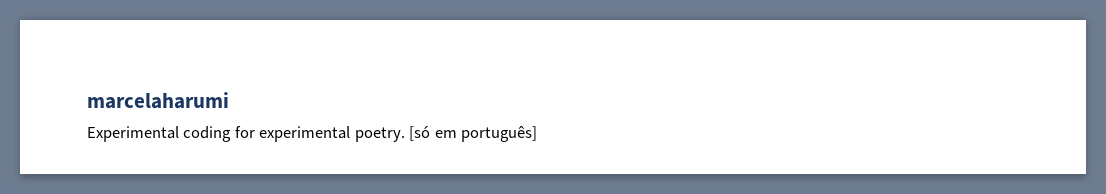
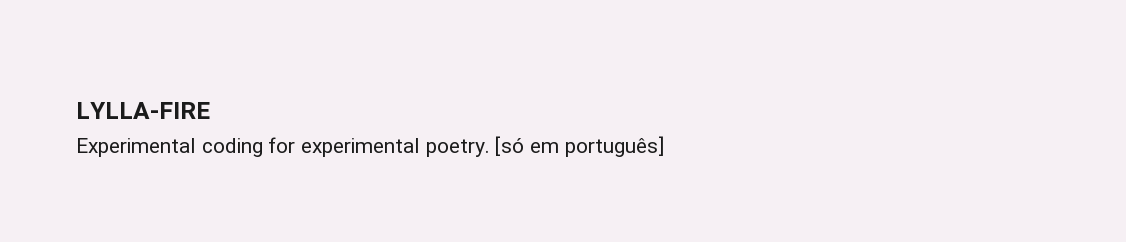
- marcelaharumi
+ LYLLA-FIRE

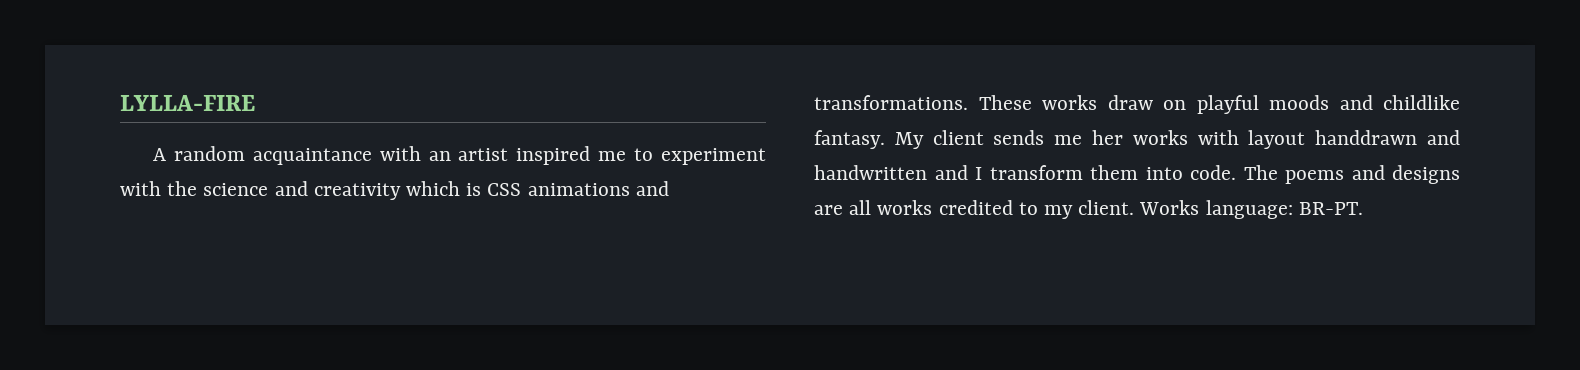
- Experimental coding for experimental poetry. [só em português]
+ A random acquaintance with an artist inspired me to experiment with the science and creativity which is CSS animations and transformations. These works draw on playful moods and childlike fantasy. My client sends me her works with layout handdrawn and handwritten and I transform them into code. The poems and designs are all works credited to my client. Works language: BR-PT.

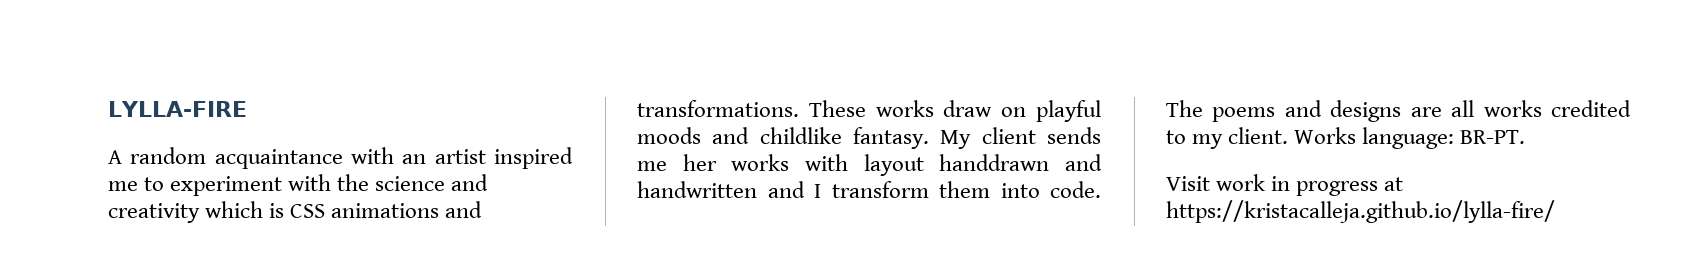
+ Visit work in progress at https://kristacalleja.github.io/lylla-fire/

